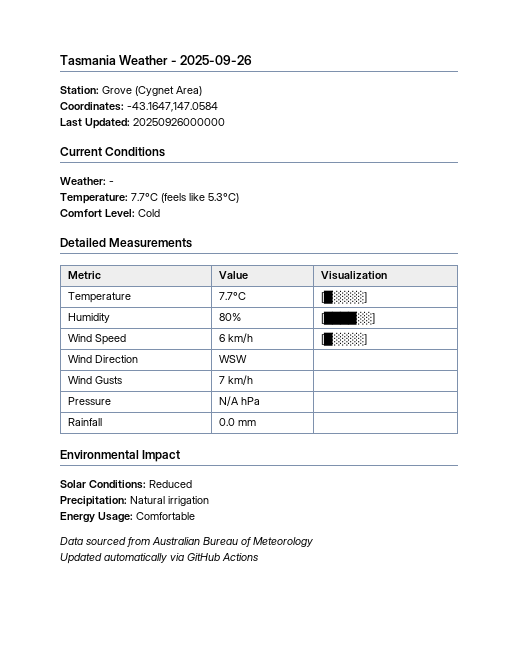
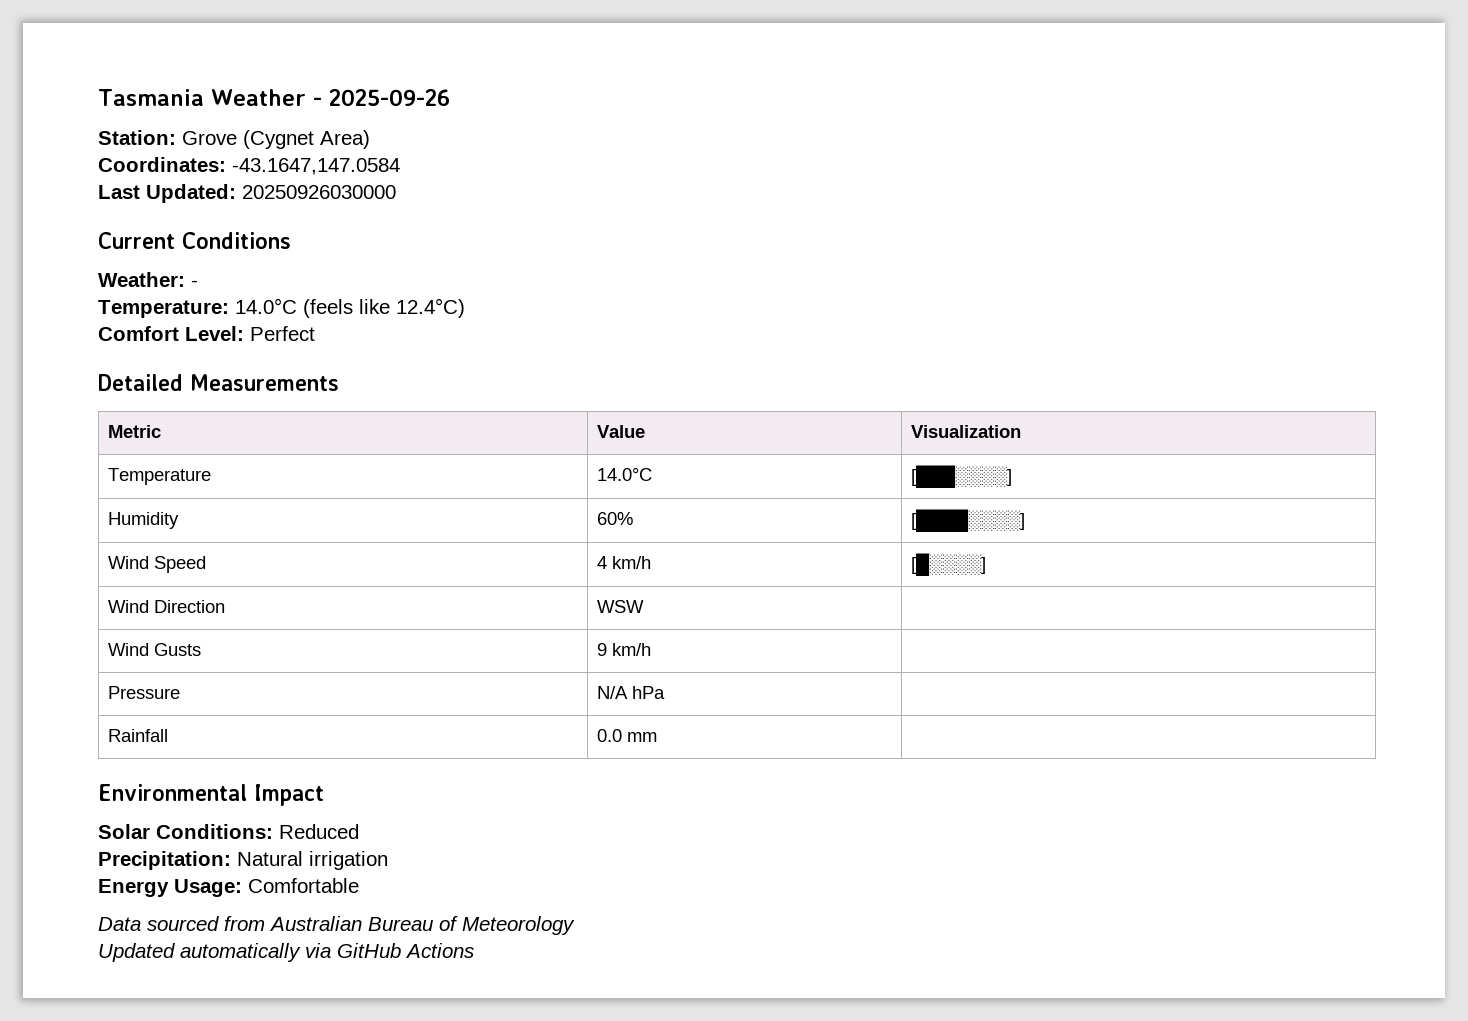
- Last Updated: 20250926000000
+ Last Updated: 20250926030000
- Temperature: 7.7°C (feels like 5.3°C)
+ Temperature: 14.0°C (feels like 12.4°C)
- Comfort Level: Cold
+ Comfort Level: Perfect
- Temperature | 7.7°C | [█░░░░]
+ Temperature | 14.0°C | [███░░░░]
- Humidity | 80% | [████░░]
+ Humidity | 60% | [████░░░░]
- Wind Speed | 6 km/h | [█░░░░]
+ Wind Speed | 4 km/h | [█░░░░]
- Wind Gusts | 7 km/h |
+ Wind Gusts | 9 km/h |

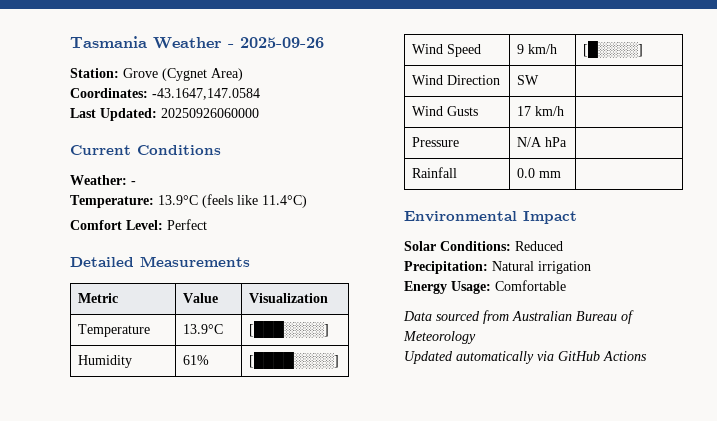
- Last Updated: 20250926030000
+ Last Updated: 20250926060000
- Temperature: 14.0°C (feels like 12.4°C)
+ Temperature: 13.9°C (feels like 11.4°C)
- Temperature | 14.0°C | [███░░░░]
+ Temperature | 13.9°C | [███░░░░]
- Humidity | 60% | [████░░░░]
+ Humidity | 61% | [████░░░░]
- Wind Speed | 4 km/h | [█░░░░]
+ Wind Speed | 9 km/h | [█░░░░]
- Wind Direction | WSW |
+ Wind Direction | SW |
- Wind Gusts | 9 km/h |
+ Wind Gusts | 17 km/h |

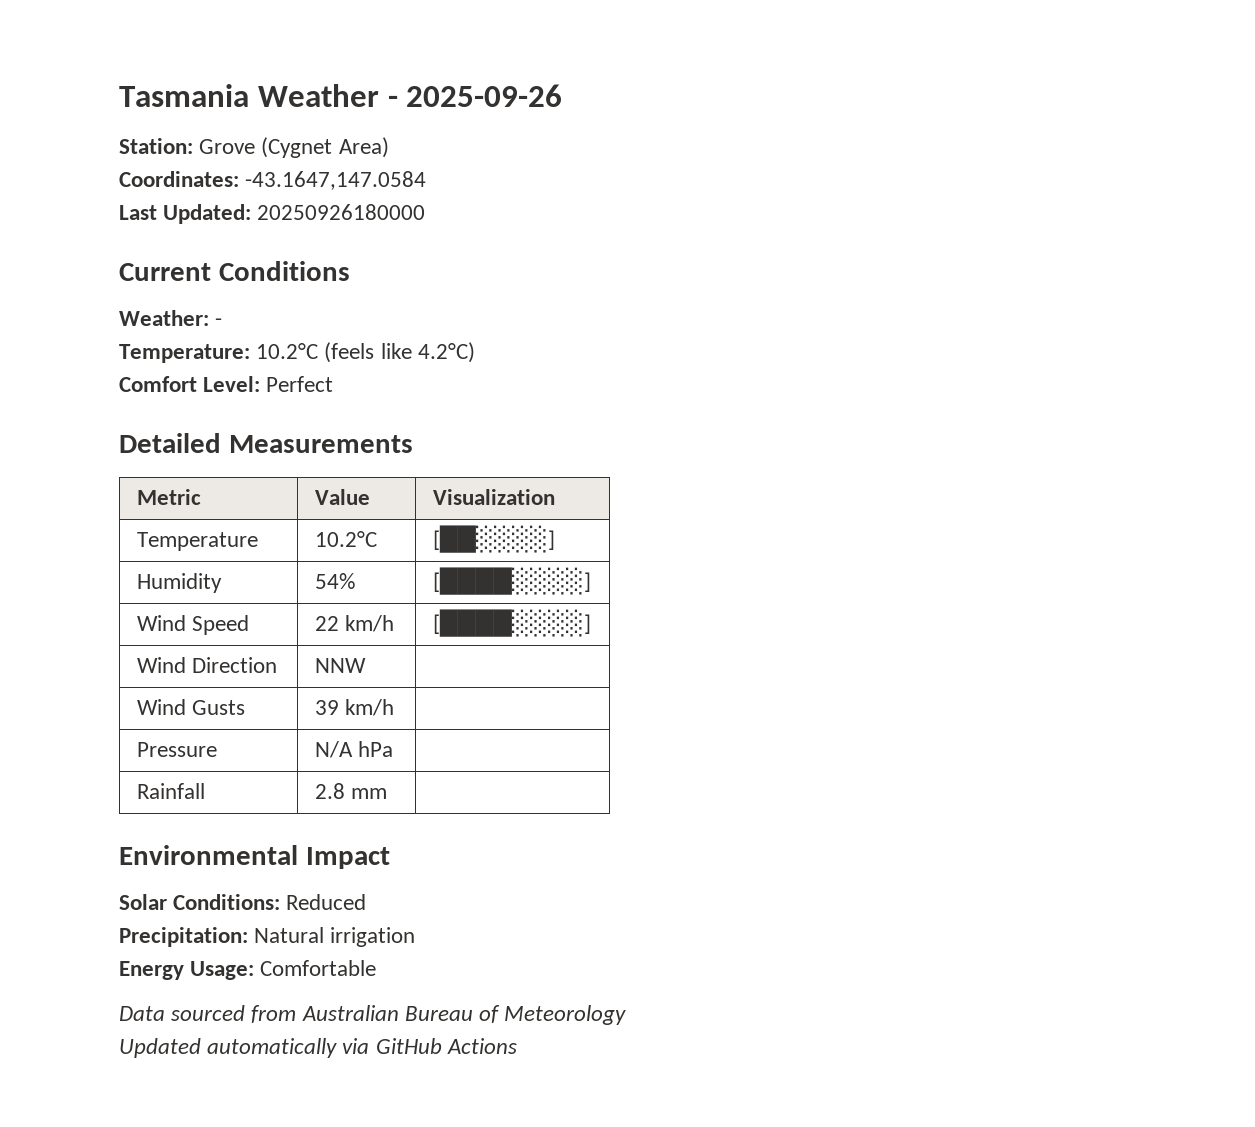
- Last Updated: 20250926060000
+ Last Updated: 20250926180000
- Temperature: 13.9°C (feels like 11.4°C)
+ Temperature: 10.2°C (feels like 4.2°C)
- Temperature | 13.9°C | [███░░░░]
+ Temperature | 10.2°C | [██░░░░]
- Humidity | 61% | [████░░░░]
+ Humidity | 54% | [████░░░░]
- Wind Speed | 9 km/h | [█░░░░]
+ Wind Speed | 22 km/h | [████░░░░]
- Wind Direction | SW |
+ Wind Direction | NNW |
- Wind Gusts | 17 km/h |
+ Wind Gusts | 39 km/h |
- Rainfall | 0.0 mm |
+ Rainfall | 2.8 mm |

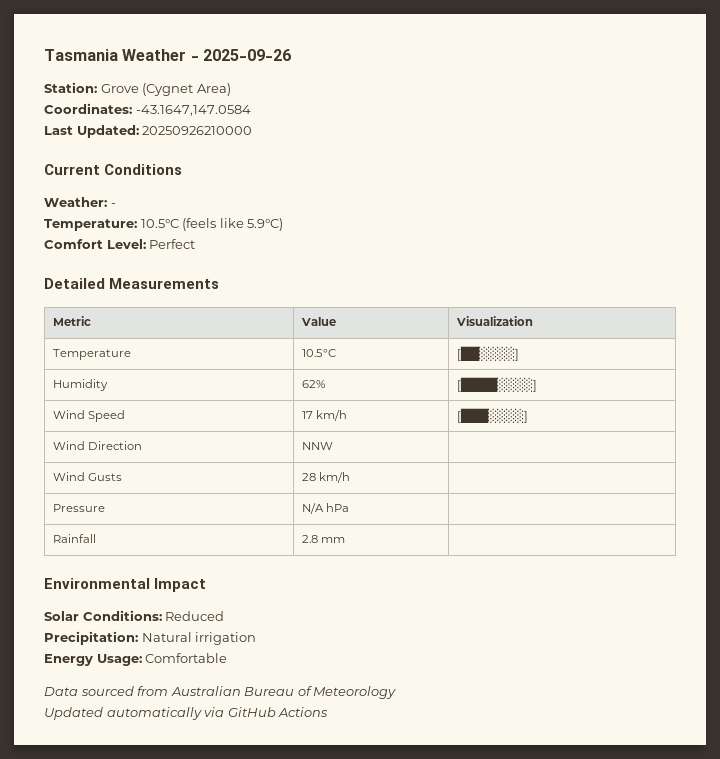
- Last Updated: 20250926180000
+ Last Updated: 20250926210000
- Temperature: 10.2°C (feels like 4.2°C)
+ Temperature: 10.5°C (feels like 5.9°C)
- Temperature | 10.2°C | [██░░░░]
+ Temperature | 10.5°C | [██░░░░]
- Humidity | 54% | [████░░░░]
+ Humidity | 62% | [████░░░░]
- Wind Speed | 22 km/h | [████░░░░]
+ Wind Speed | 17 km/h | [███░░░░]
- Wind Gusts | 39 km/h |
+ Wind Gusts | 28 km/h |

